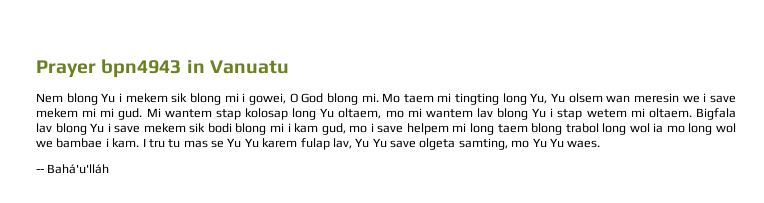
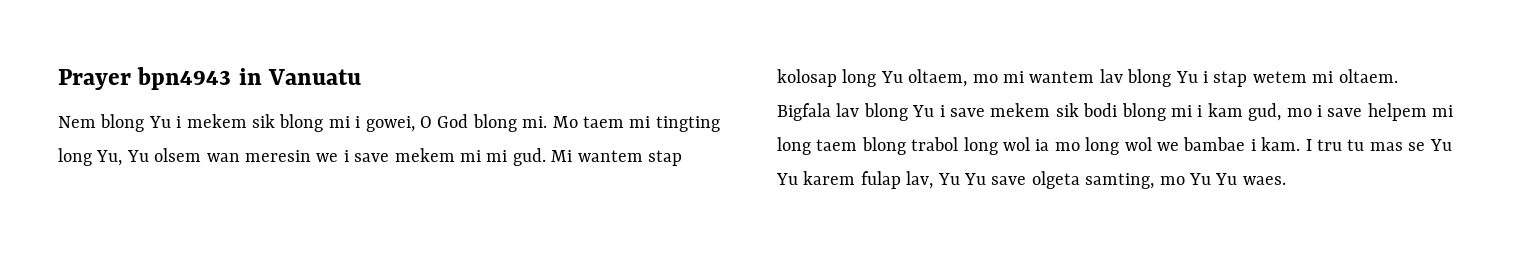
- -- Bahá'u'lláh

